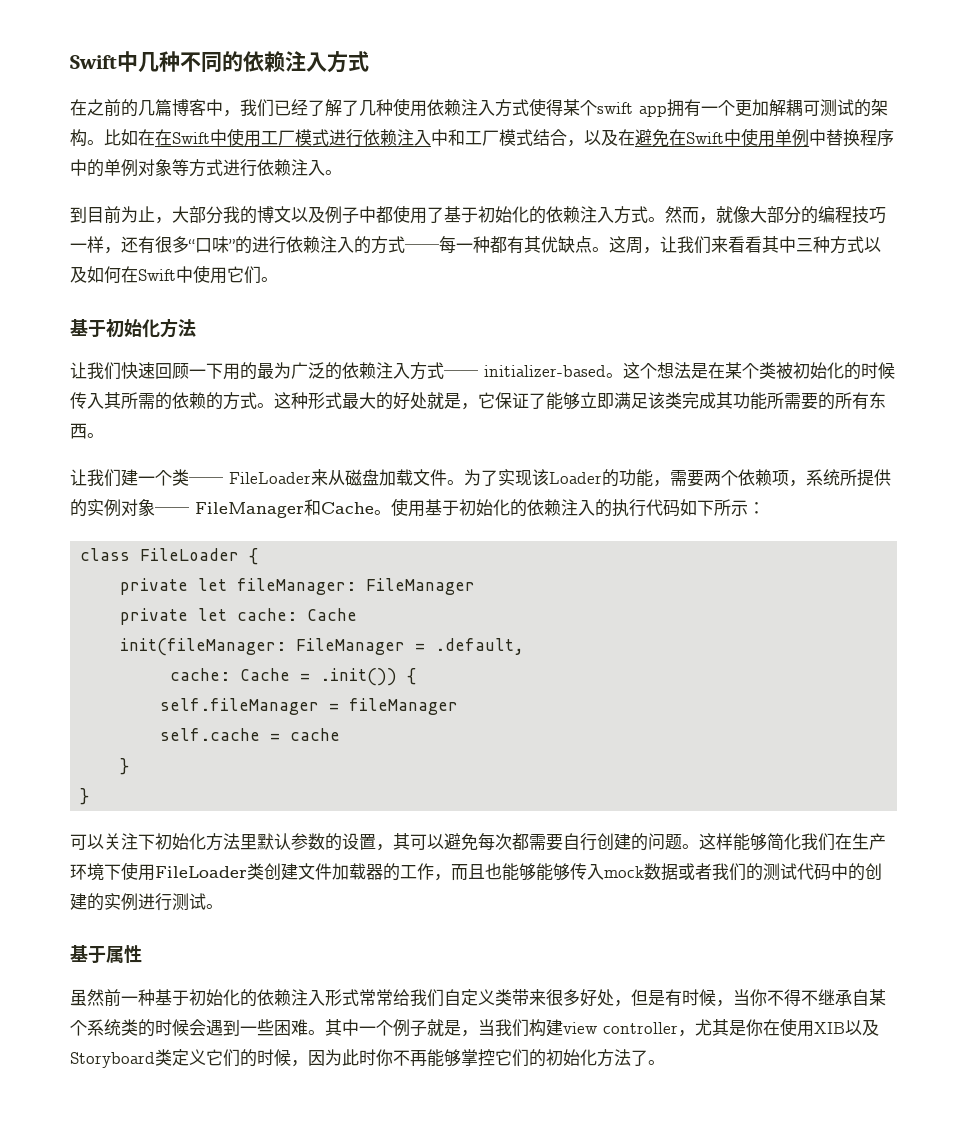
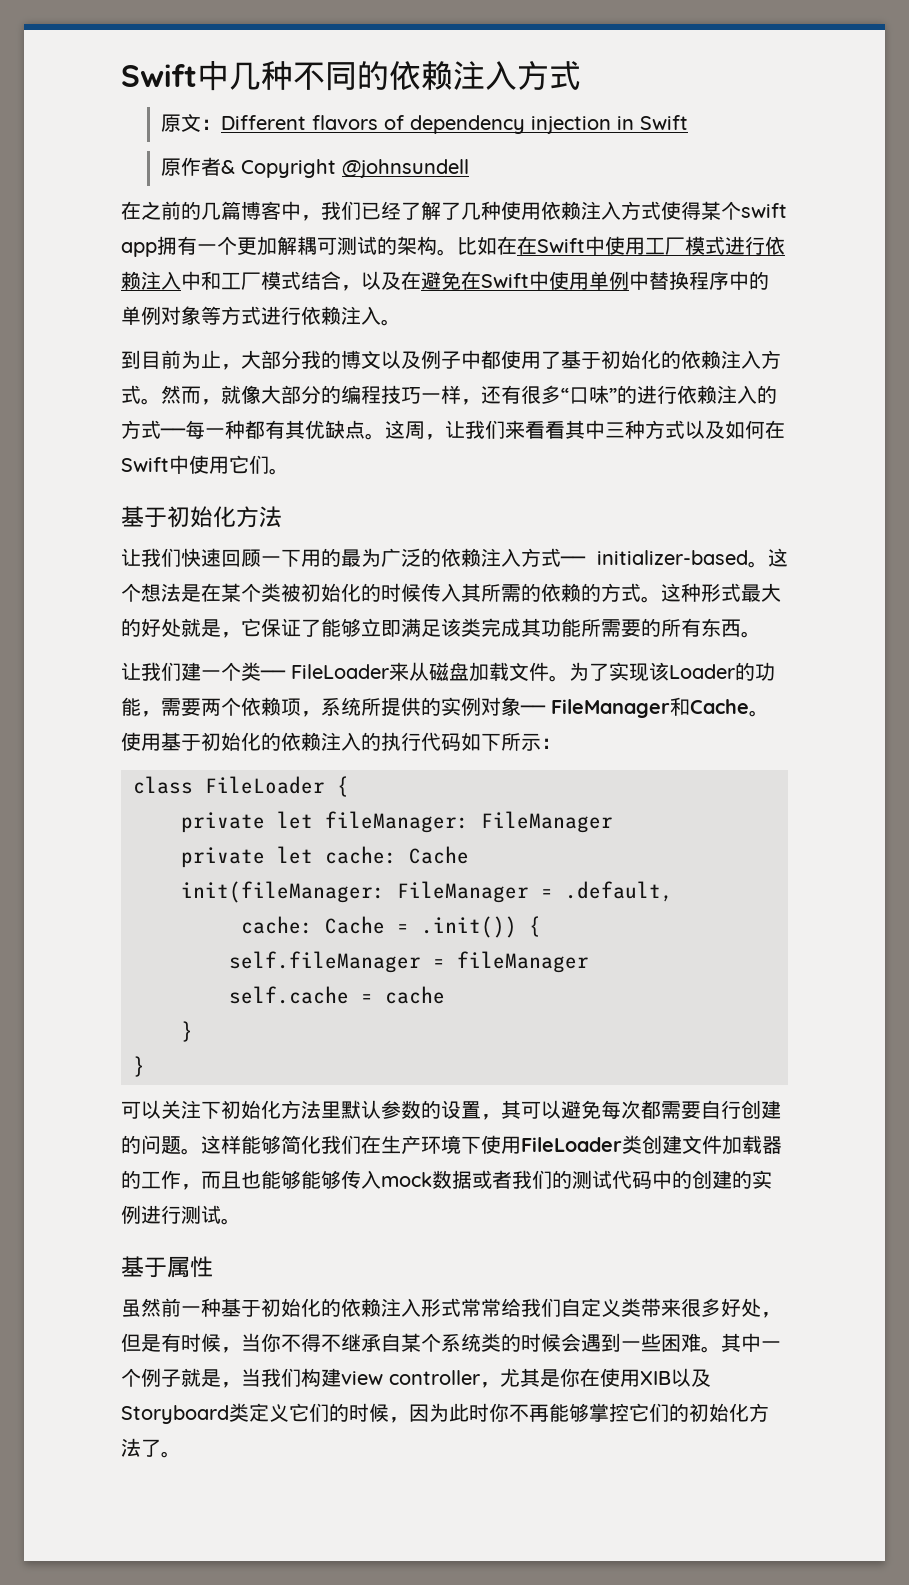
+ 原文：Different flavors of dependency injection in Swift
+ 原作者& Copyright @johnsundell

